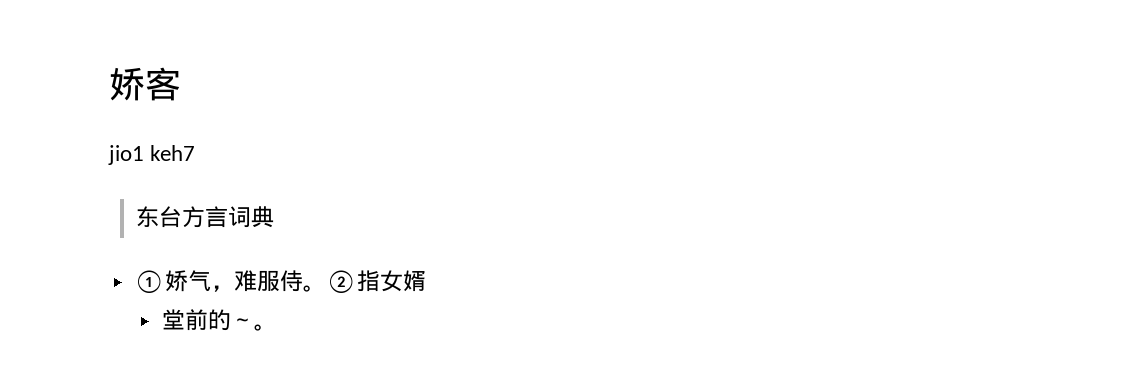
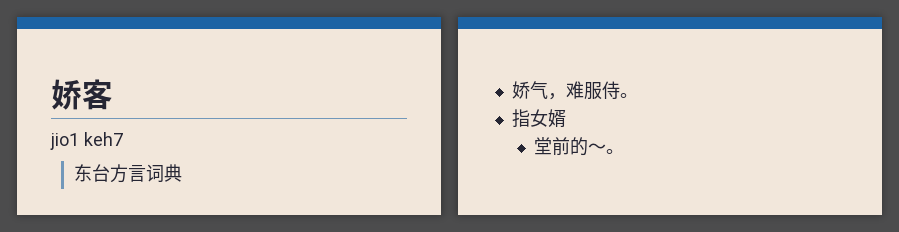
- ①娇气，难服侍。②指女婿
+ 娇气，难服侍。
+ 指女婿

